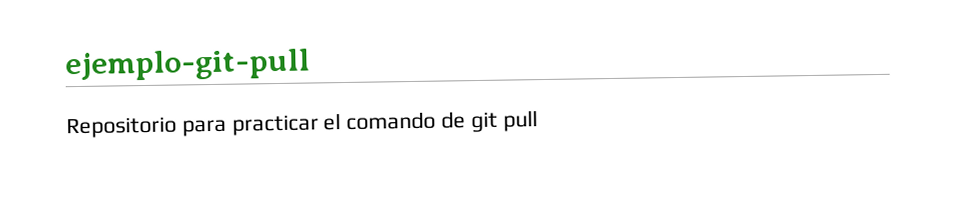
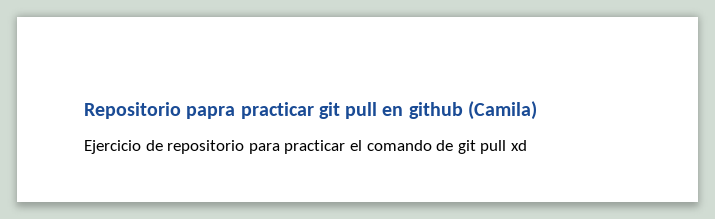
- ejemplo-git-pull
- Repositorio para practicar el comando de git pull
+ Repositorio papra practicar git pull en github (Camila)
+ Ejercicio de repositorio para practicar el comando de git pull xd

